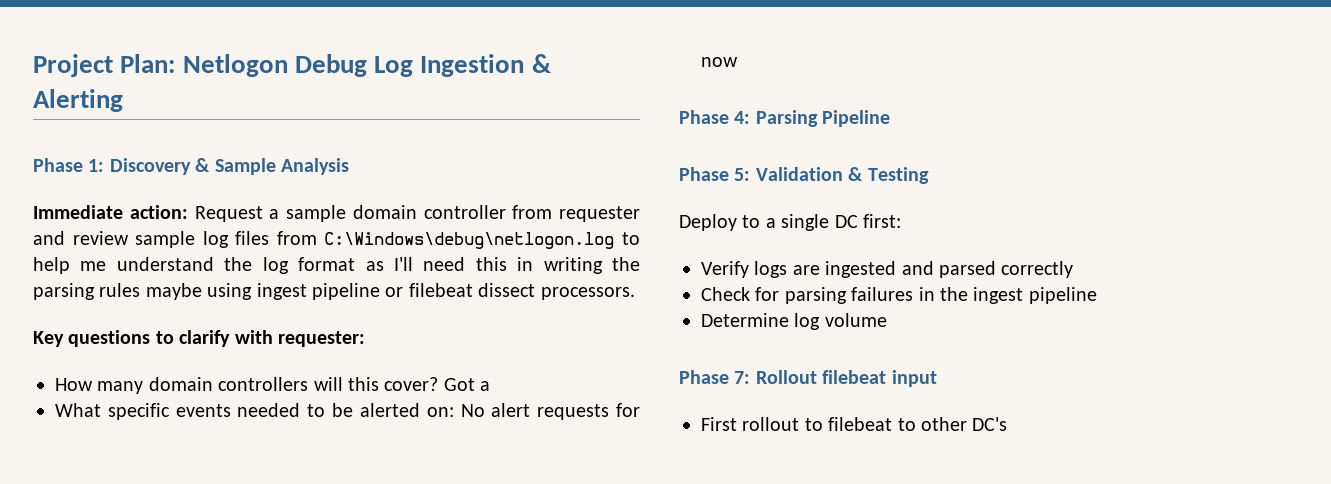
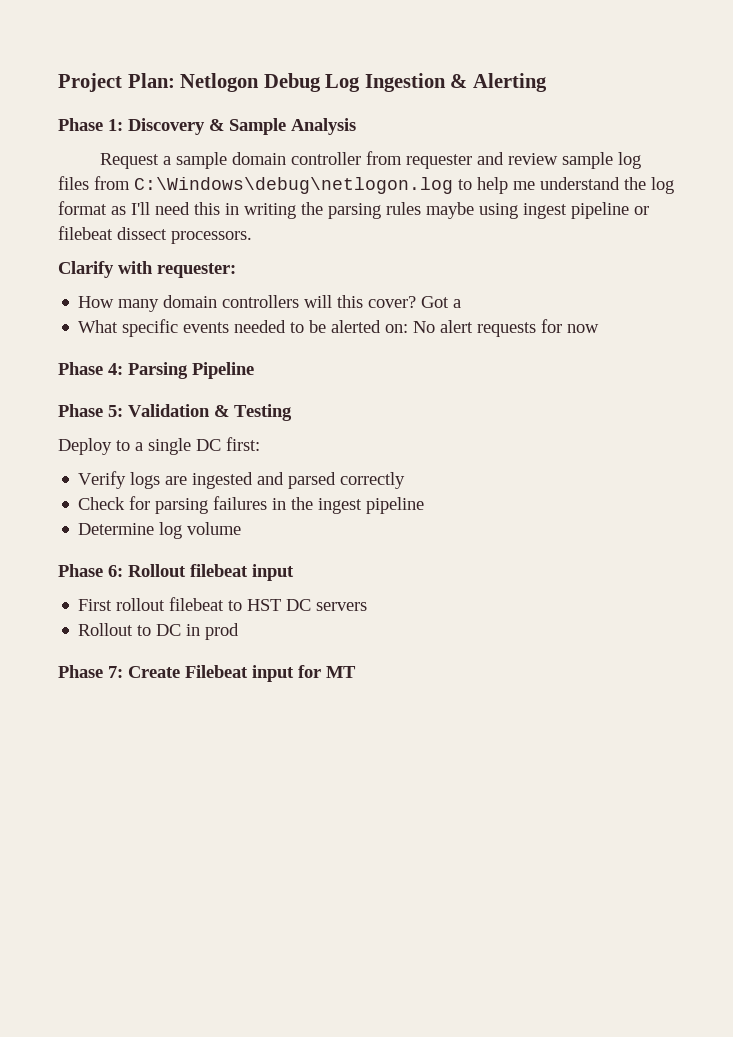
- Immediate action: Request a sample domain controller from requester and review sample log files from C:\Windows\debug\netlogon.log to help me understand the log format as I'll need this in writing the parsing rules maybe using ingest pipeline or filebeat dissect processors.
+ Request a sample domain controller from requester and review sample log files from C:\Windows\debug\netlogon.log to help me understand the log format as I'll need this in writing the parsing rules maybe using ingest pipeline or filebeat dissect processors.
- Key questions to clarify with requester:
+ Clarify with requester:
- Phase 7: Rollout filebeat input
+ Phase 6: Rollout filebeat input
- First rollout to filebeat to other DC's
+ First rollout filebeat to HST DC servers
+ Rollout to DC in prod
+ Phase 7: Create Filebeat input for MT

